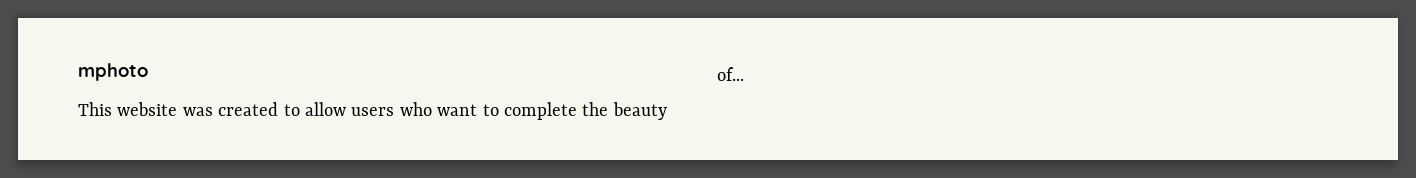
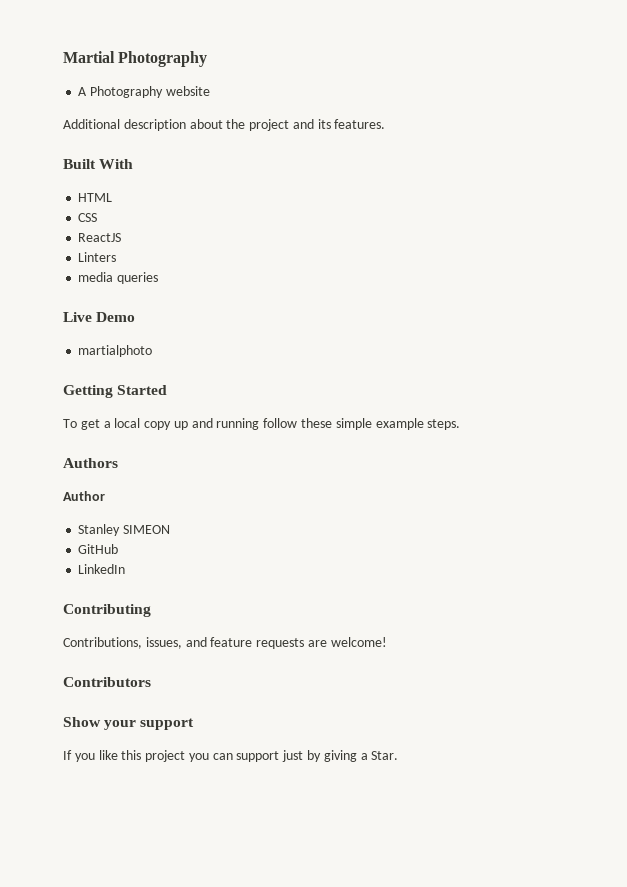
- mphoto
- This website was created to allow users who want to complete the beauty of...
+ Martial Photography
+ A Photography website
+ Additional description about the project and its features.
+ Built With
+ HTML
+ CSS
+ ReactJS
+ Linters
+ media queries
+ Live Demo
+ martialphoto
+ Getting Started
+ To get a local copy up and running follow these simple example steps.
+ Authors
+ Author
+ Stanley SIMEON
+ GitHub
+ LinkedIn
+ Contributing
+ Contributions, issues, and feature requests are welcome!
+ Contributors
+ Show your support
+ If you like this project you can support just by giving a Star.

